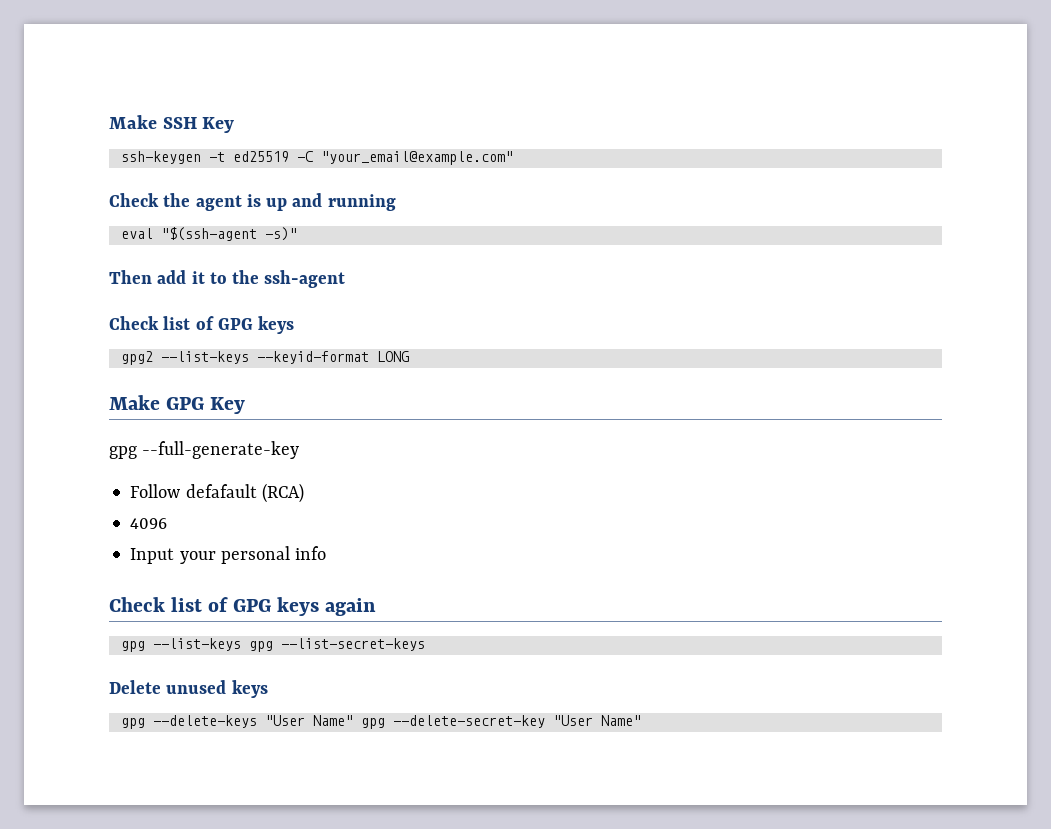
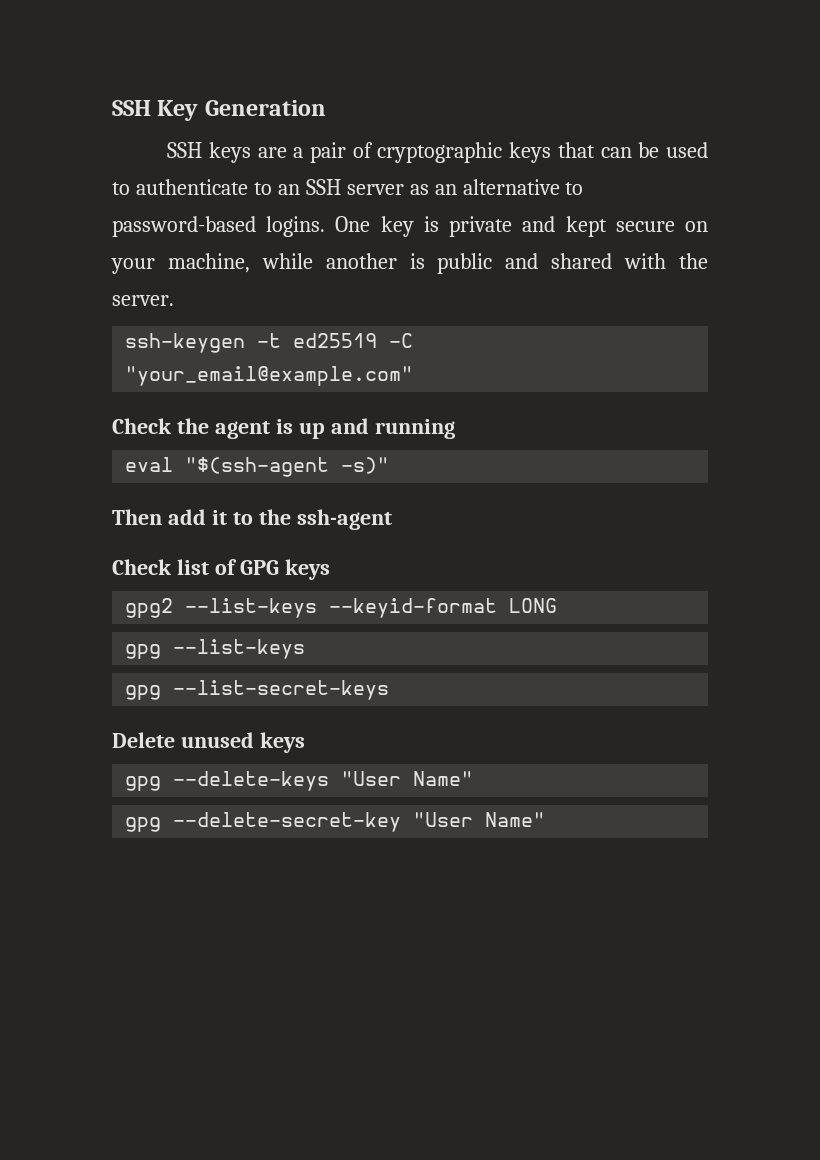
- Make SSH Key
+ SSH Key Generation
+ SSH keys are a pair of cryptographic keys that can be used to authenticate to an SSH server as an alternative to password-based logins. One key is private and kept secure on your machine, while another is public and shared with the server.
- Make GPG Key
- gpg --full-generate-key
- Follow defafault (RCA)
- 4096
- Input your personal info
- Check list of GPG keys again
- gpg --list-keys gpg --list-secret-keys
+ gpg --list-keys
+ gpg --list-secret-keys
- gpg --delete-keys "User Name" gpg --delete-secret-key "User Name"
+ gpg --delete-keys "User Name"
+ gpg --delete-secret-key "User Name"

